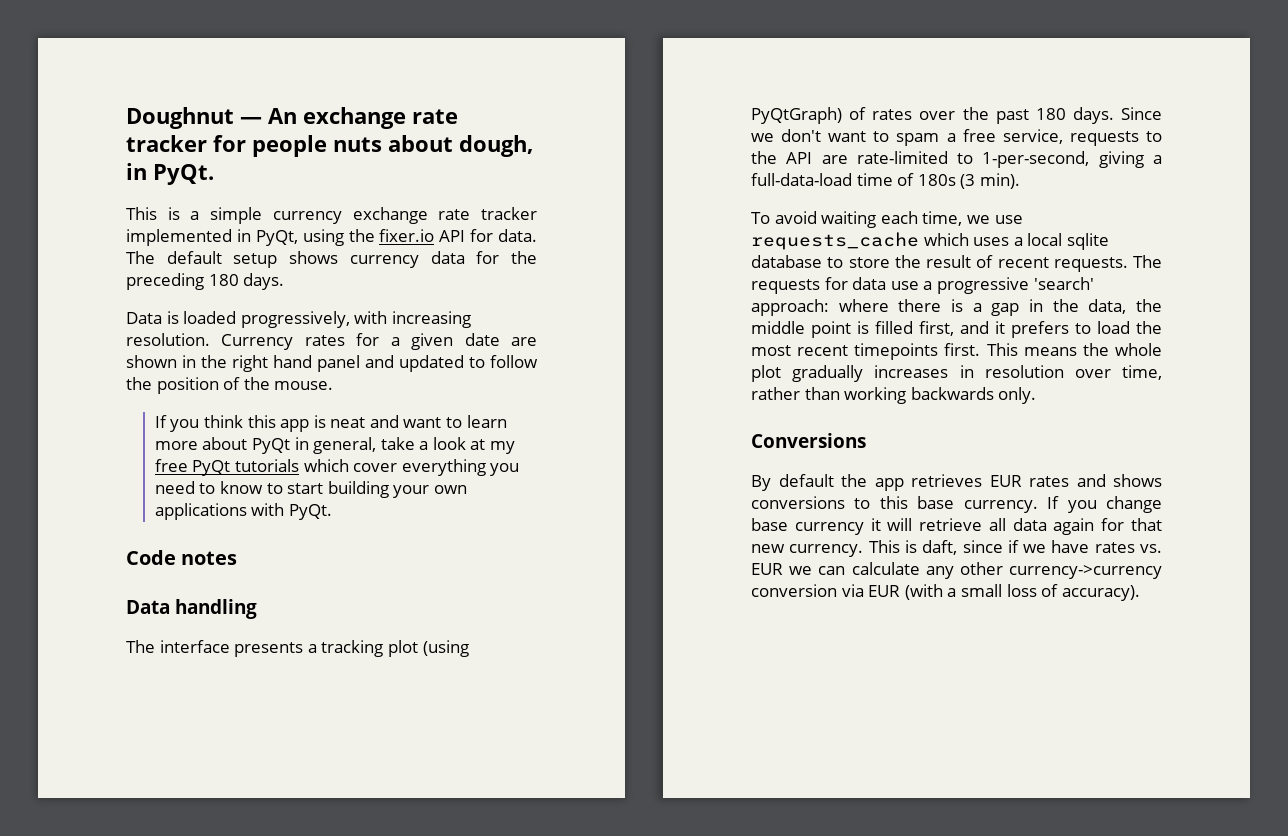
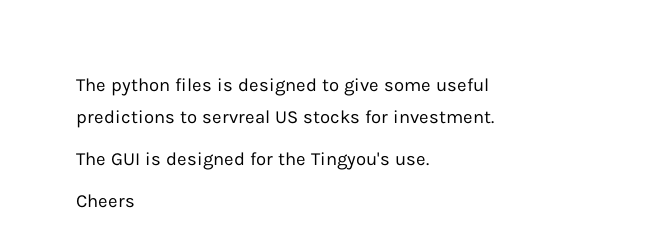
- Doughnut — An exchange rate tracker for people nuts about dough, in PyQt.
- This is a simple currency exchange rate tracker implemented in PyQt, using the fixer.io API for data. The default setup shows currency data for the preceding 180 days.
- Data is loaded progressively, with increasing resolution. Currency rates for a given date are shown in the right hand panel and updated to follow the position of the mouse.
- If you think this app is neat and want to learn more about PyQt in general, take a look at my free PyQt tutorials which cover everything you need to know to start building your own applications with PyQt.
- Code notes
- Data handling
- The interface presents a tracking plot (using PyQtGraph) of rates over the past 180 days. Since we don't want to spam a free service, requests to the API are rate-limited to 1-per-second, giving a full-data-load time of 180s (3 min).
- To avoid waiting each time, we use requests_cache which uses a local sqlite database to store the result of recent requests. The requests for data use a progressive 'search' approach: where there is a gap in the data, the middle point is filled first, and it prefers to load the most recent timepoints first. This means the whole plot gradually increases in resolution over time, rather than working backwards only.
- Conversions
- By default the app retrieves EUR rates and shows conversions to this base currency. If you change base currency it will retrieve all data again for that new currency. This is daft, since if we have rates vs. EUR we can calculate any other currency->currency conversion via EUR (with a small loss of accuracy).
+ The python files is designed to give some useful predictions to servreal US stocks for investment.
+ The GUI is designed for the Tingyou's use.
+ Cheers

